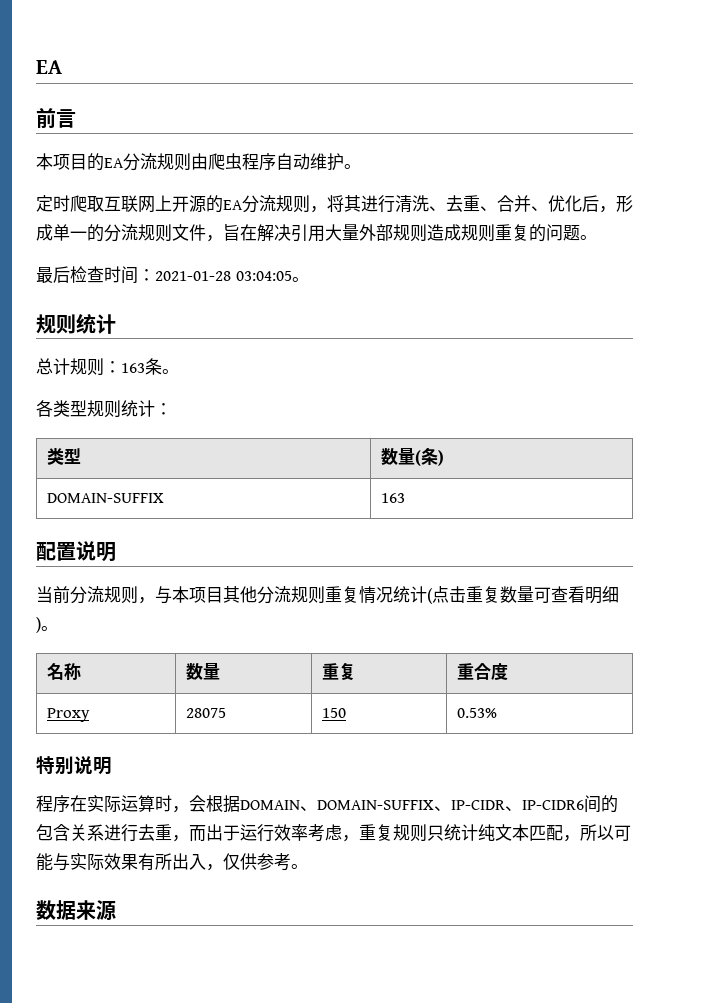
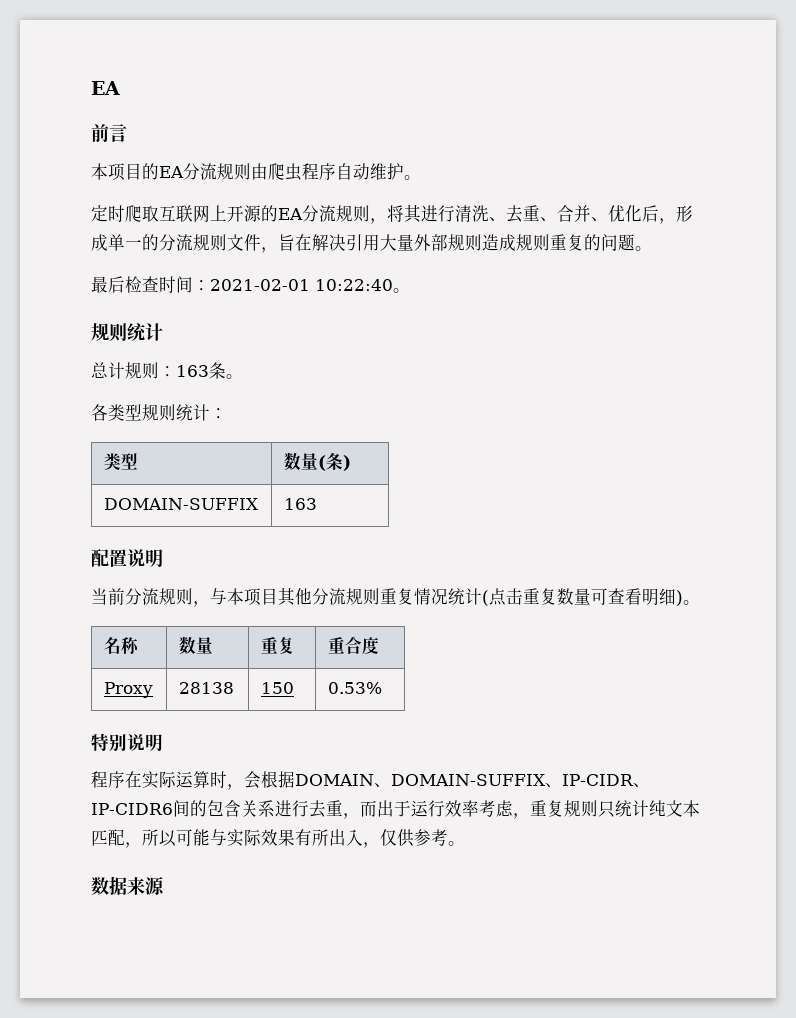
- 最后检查时间：2021-01-28 03:04:05。
+ 最后检查时间：2021-02-01 10:22:40。
- Proxy | 28075 | 150 | 0.53%
+ Proxy | 28138 | 150 | 0.53%

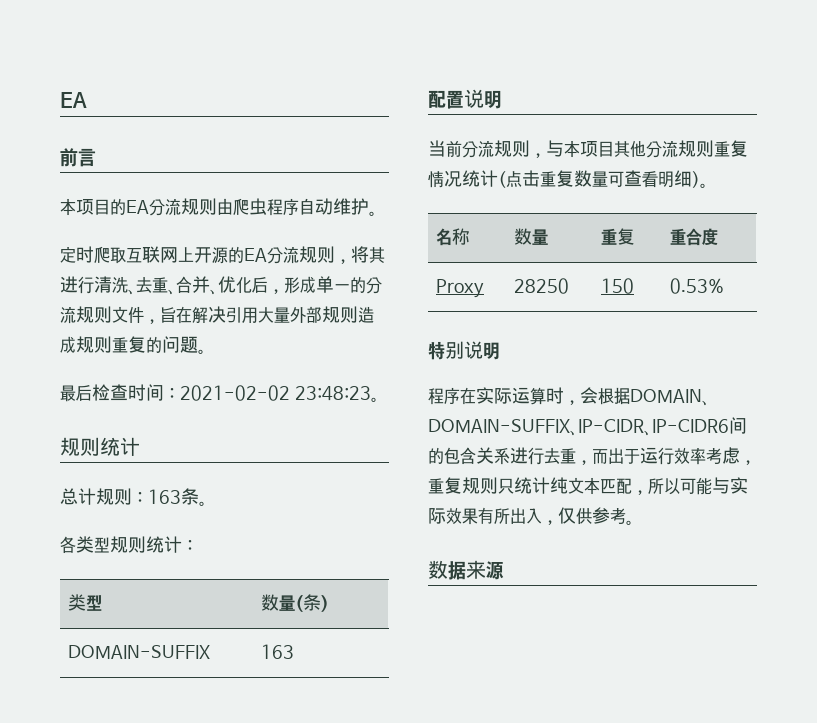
- 最后检查时间：2021-02-01 10:22:40。
+ 最后检查时间：2021-02-02 23:48:23。
- Proxy | 28138 | 150 | 0.53%
+ Proxy | 28250 | 150 | 0.53%

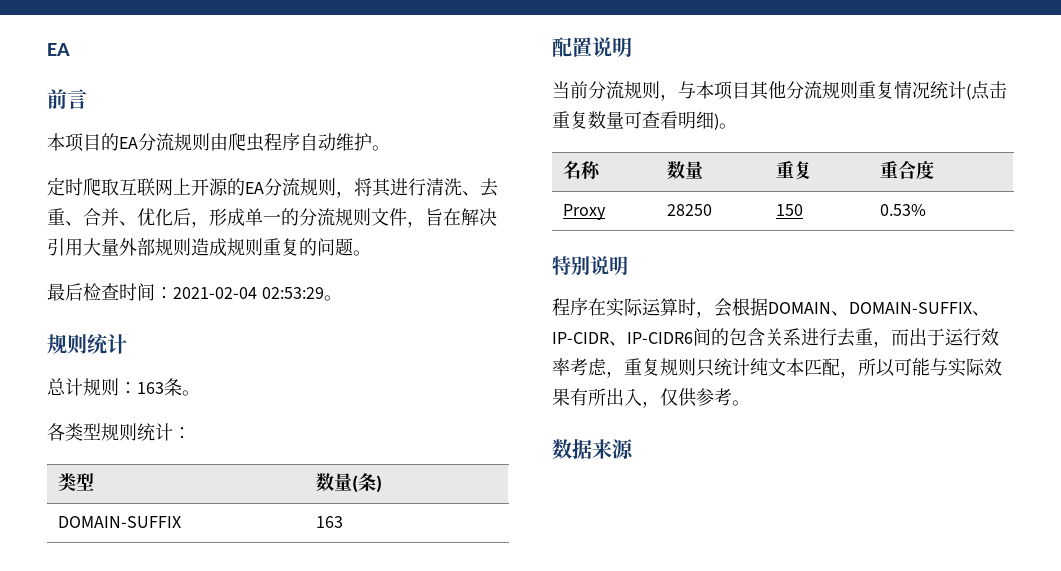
- 最后检查时间：2021-02-02 23:48:23。
+ 最后检查时间：2021-02-04 02:53:29。

